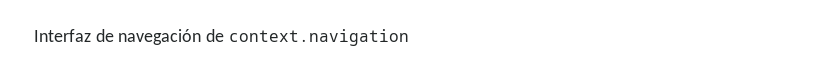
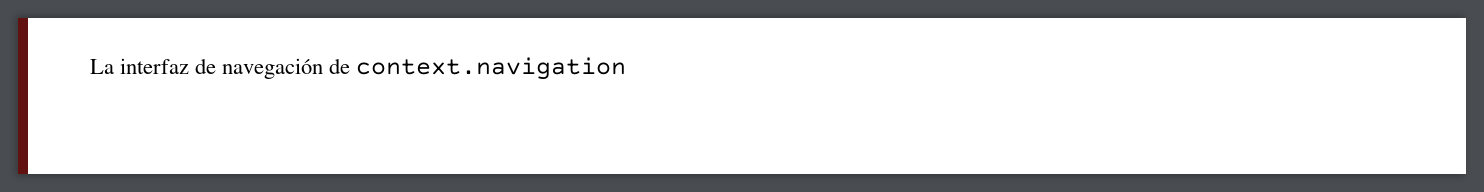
- Interfaz de navegación de context.navigation
+ La interfaz de navegación de context.navigation

